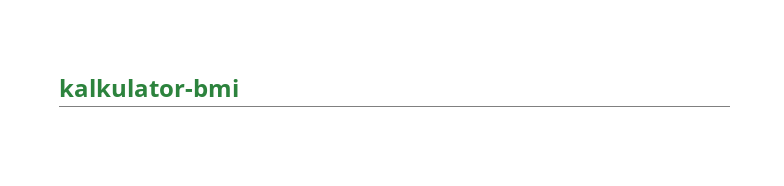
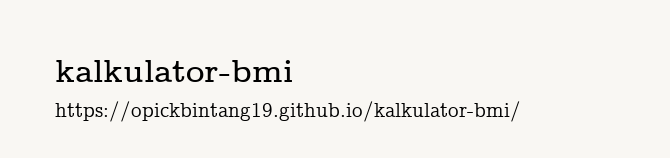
+ https://opickbintang19.github.io/kalkulator-bmi/

